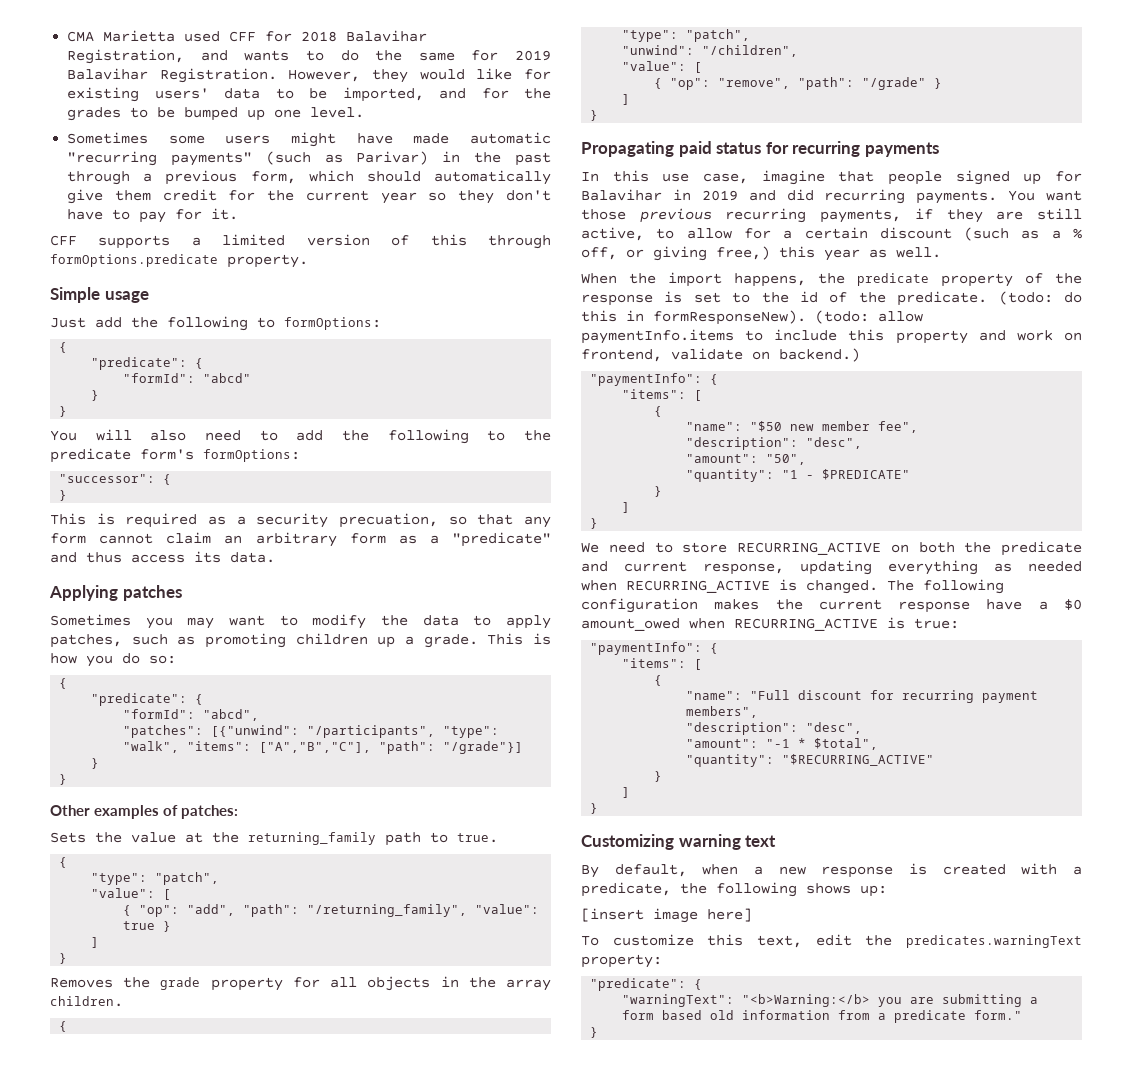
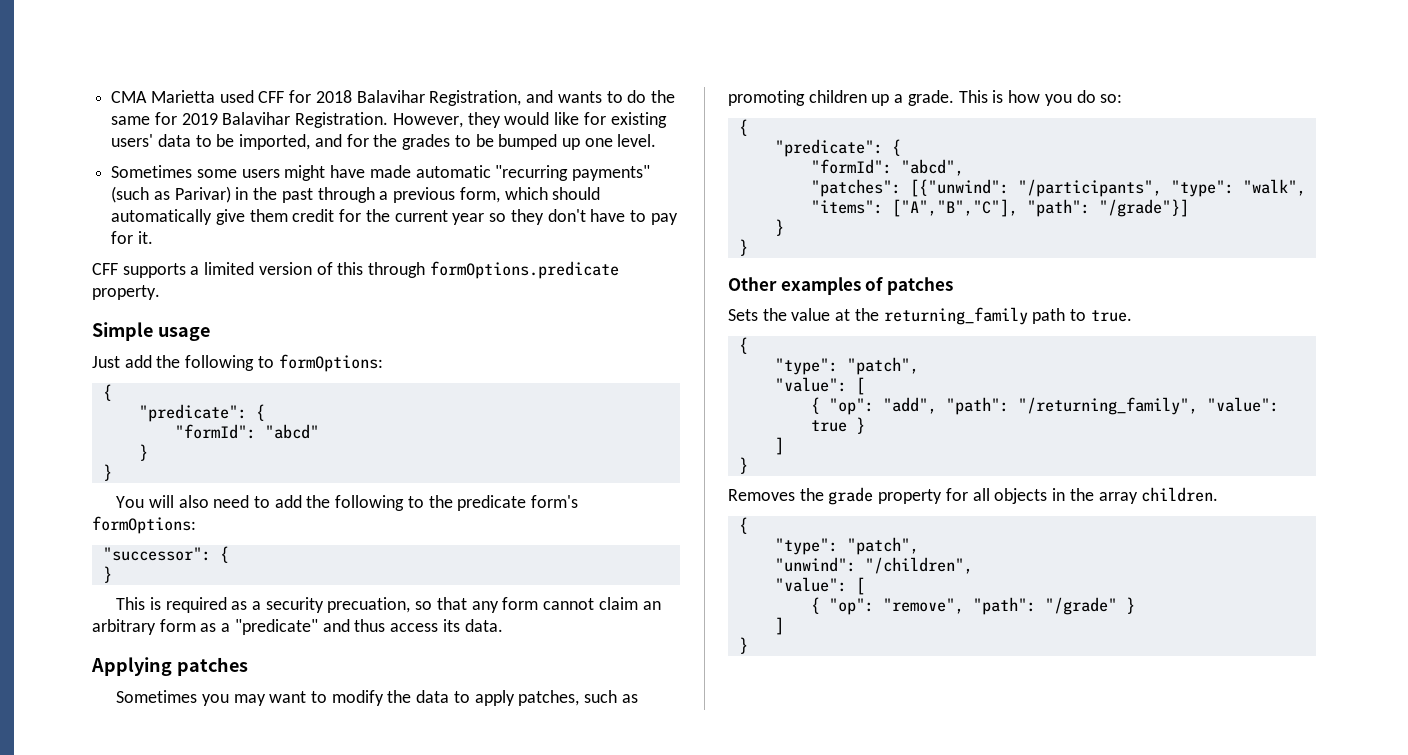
- Other examples of patches:
+ Other examples of patches
- Propagating paid status for recurring payments
- In this use case, imagine that people signed up for Balavihar in 2019 and did recurring payments. You want those previous recurring payments, if they are still active, to allow for a certain discount (such as a % off, or giving free,) this year as well.
- When the import happens, the predicate property of the response is set to the id of the predicate. (todo: do this in formResponseNew). (todo: allow paymentInfo.items to include this property and work on frontend, validate on backend.)
- "paymentInfo": {
- "items": [
- {
- "name": "$50 new member fee",
- "description": "desc",
- "amount": "50",
- "quantity": "1 - $PREDICATE"
- }
- ]
- }
- We need to store RECURRING_ACTIVE on both the predicate and current response, updating everything as needed when RECURRING_ACTIVE is changed. The following configuration makes the current response have a $0 amount_owed when RECURRING_ACTIVE is true:
- "paymentInfo": {
- "items": [
- {
- "name": "Full discount for recurring payment members",
- "description": "desc",
- "amount": "-1 * $total",
- "quantity": "$RECURRING_ACTIVE"
- }
- ]
- }
- Customizing warning text
- By default, when a new response is created with a predicate, the following shows up:
- [insert image here]
- To customize this text, edit the predicates.warningText property:
- "predicate": {
- "warningText": "<b>Warning:</b> you are submitting a form based old information from a predicate form."
- }

